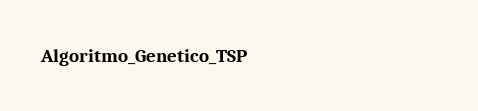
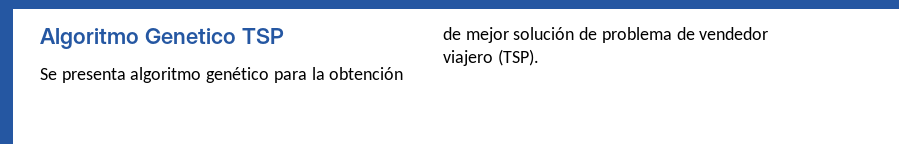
- Algoritmo_Genetico_TSP
+ Algoritmo Genetico TSP
+ Se presenta algoritmo genético para la obtención de mejor solución de problema de vendedor viajero (TSP).

